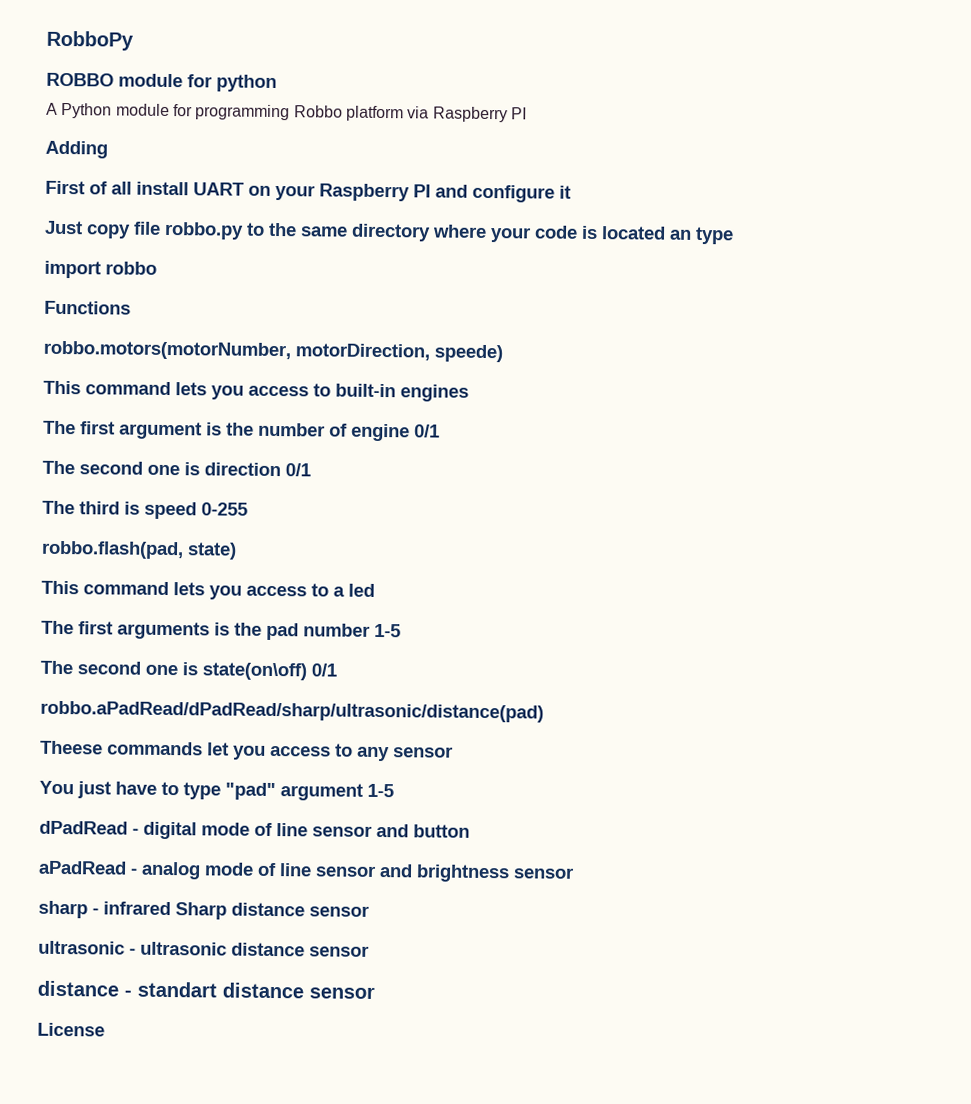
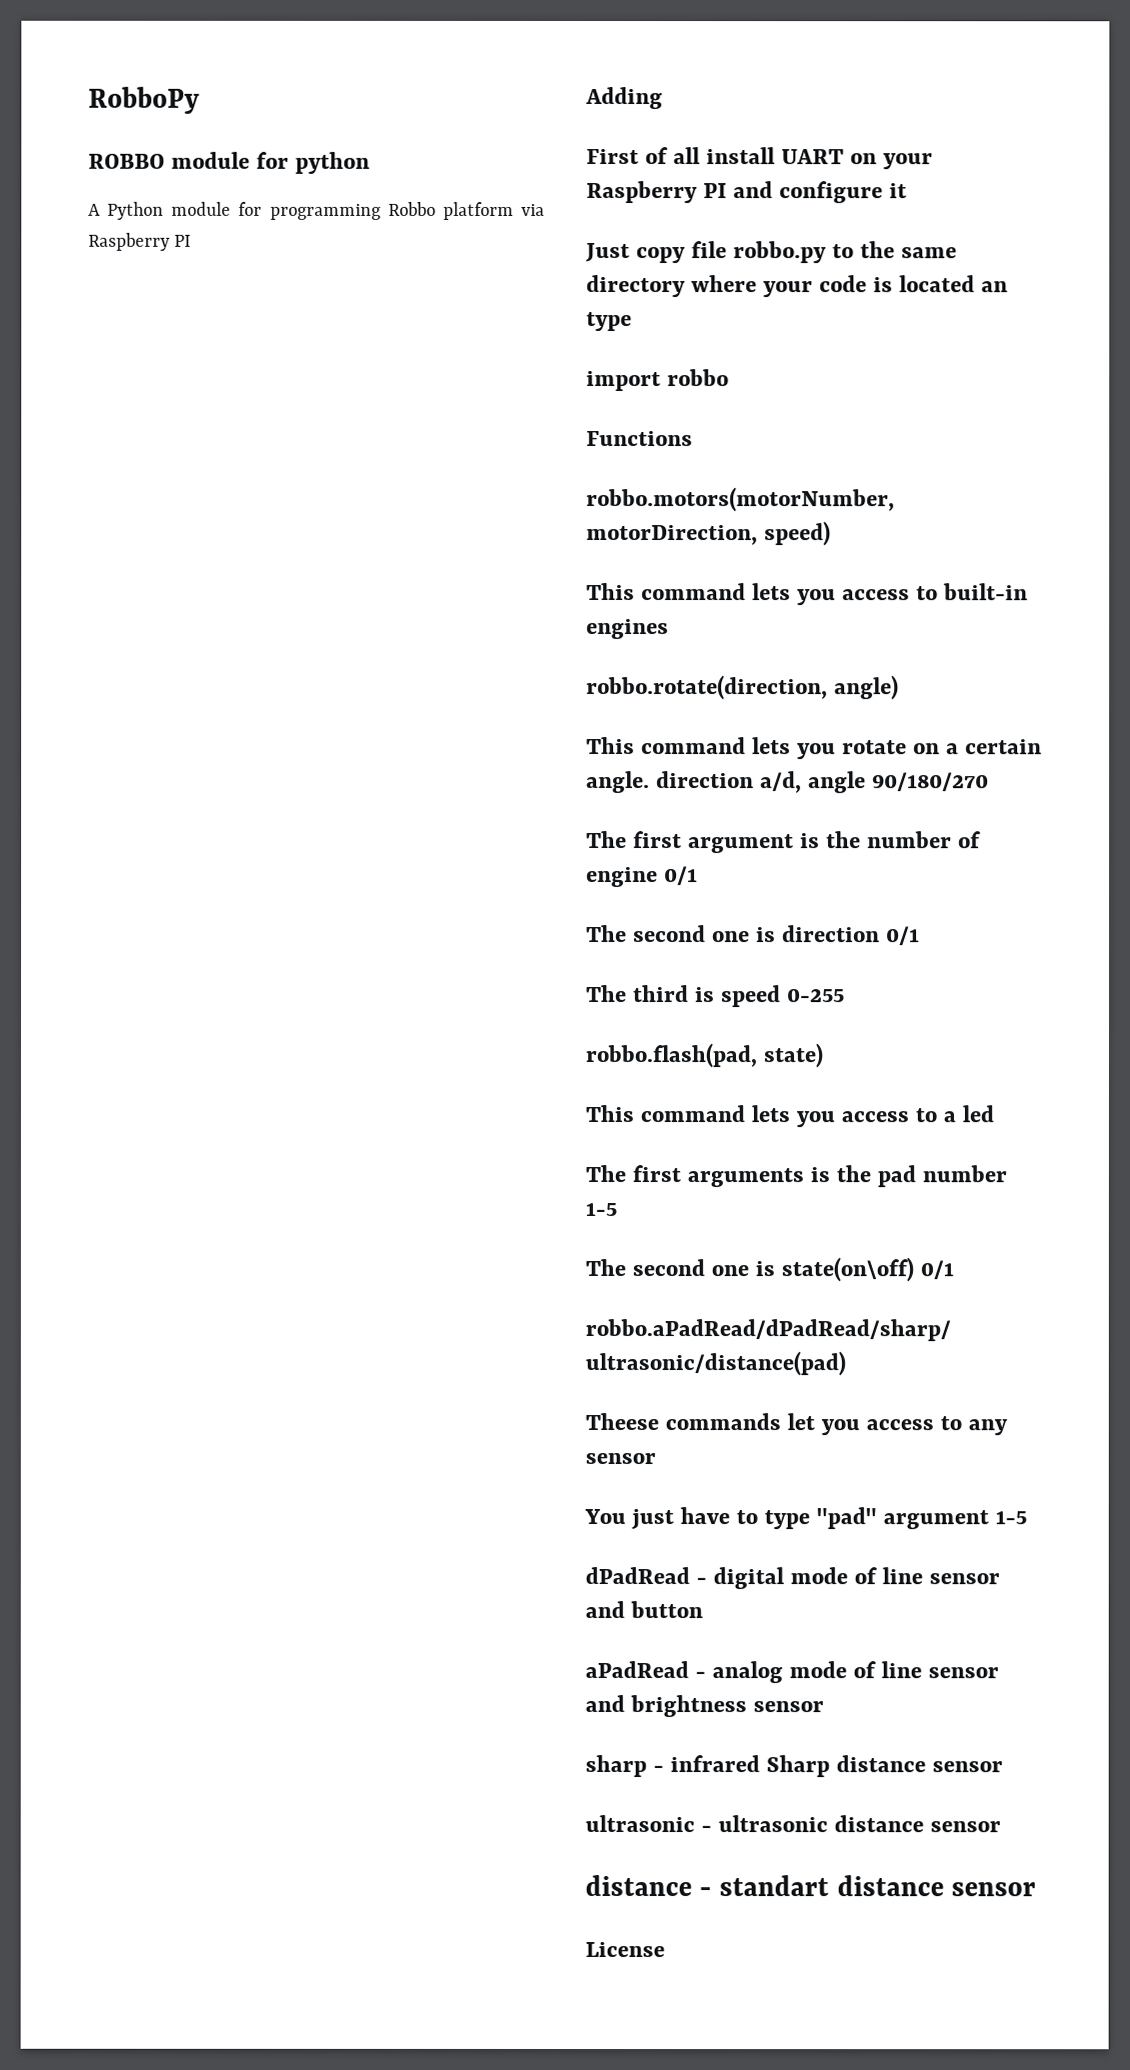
- robbo.motors(motorNumber, motorDirection, speede)
+ robbo.motors(motorNumber, motorDirection, speed)
+ robbo.rotate(direction, angle)
+ This command lets you rotate on a certain angle. direction a/d, angle 90/180/270

